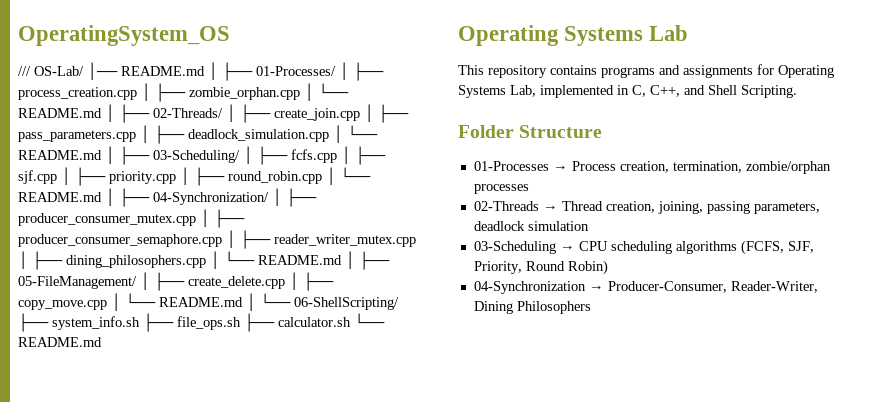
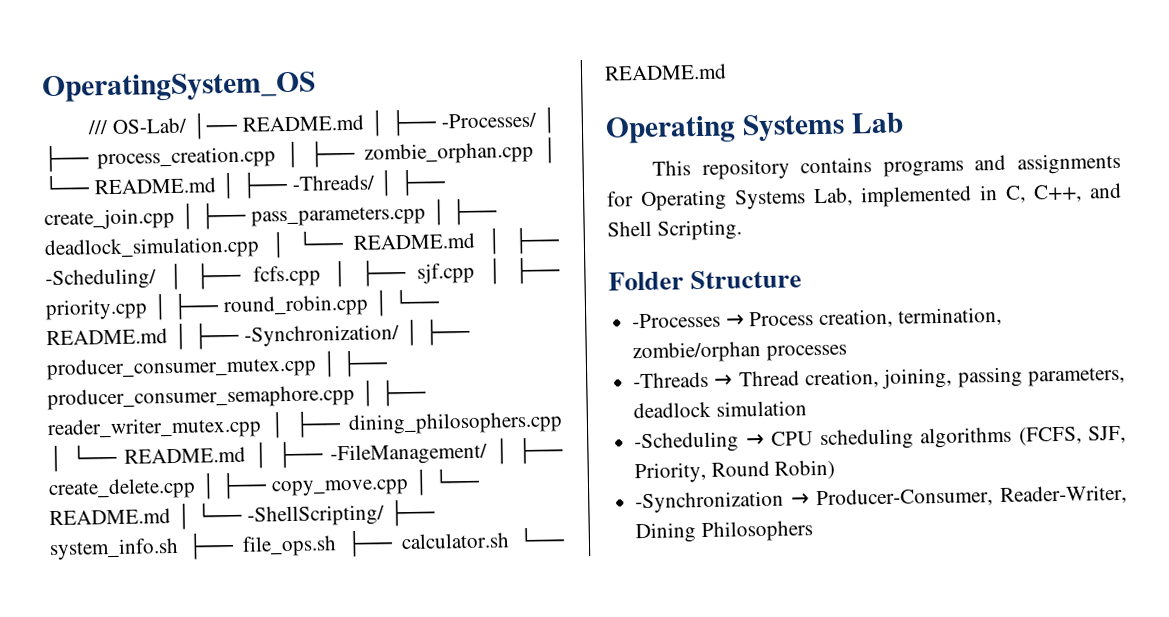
- /// OS-Lab/ │── README.md │ ├── 01-Processes/ │ ├── process_creation.cpp │ ├── zombie_orphan.cpp │ └── README.md │ ├── 02-Threads/ │ ├── create_join.cpp │ ├── pass_parameters.cpp │ ├── deadlock_simulation.cpp │ └── README.md │ ├── 03-Scheduling/ │ ├── fcfs.cpp │ ├── sjf.cpp │ ├── priority.cpp │ ├── round_robin.cpp │ └── README.md │ ├── 04-Synchronization/ │ ├── producer_consumer_mutex.cpp │ ├── producer_consumer_semaphore.cpp │ ├── reader_writer_mutex.cpp │ ├── dining_philosophers.cpp │ └── README.md │ ├── 05-FileManagement/ │ ├── create_delete.cpp │ ├── copy_move.cpp │ └── README.md │ └── 06-ShellScripting/ ├── system_info.sh ├── file_ops.sh ├── calculator.sh └── README.md
+ /// OS-Lab/ │── README.md │ ├── -Processes/ │ ├── process_creation.cpp │ ├── zombie_orphan.cpp │ └── README.md │ ├── -Threads/ │ ├── create_join.cpp │ ├── pass_parameters.cpp │ ├── deadlock_simulation.cpp │ └── README.md │ ├── -Scheduling/ │ ├── fcfs.cpp │ ├── sjf.cpp │ ├── priority.cpp │ ├── round_robin.cpp │ └── README.md │ ├── -Synchronization/ │ ├── producer_consumer_mutex.cpp │ ├── producer_consumer_semaphore.cpp │ ├── reader_writer_mutex.cpp │ ├── dining_philosophers.cpp │ └── README.md │ ├── -FileManagement/ │ ├── create_delete.cpp │ ├── copy_move.cpp │ └── README.md │ └── -ShellScripting/ ├── system_info.sh ├── file_ops.sh ├── calculator.sh └── README.md
- 01-Processes → Process creation, termination, zombie/orphan processes
+ -Processes → Process creation, termination, zombie/orphan processes
- 02-Threads → Thread creation, joining, passing parameters, deadlock simulation
+ -Threads → Thread creation, joining, passing parameters, deadlock simulation
- 03-Scheduling → CPU scheduling algorithms (FCFS, SJF, Priority, Round Robin)
+ -Scheduling → CPU scheduling algorithms (FCFS, SJF, Priority, Round Robin)
- 04-Synchronization → Producer-Consumer, Reader-Writer, Dining Philosophers
+ -Synchronization → Producer-Consumer, Reader-Writer, Dining Philosophers

